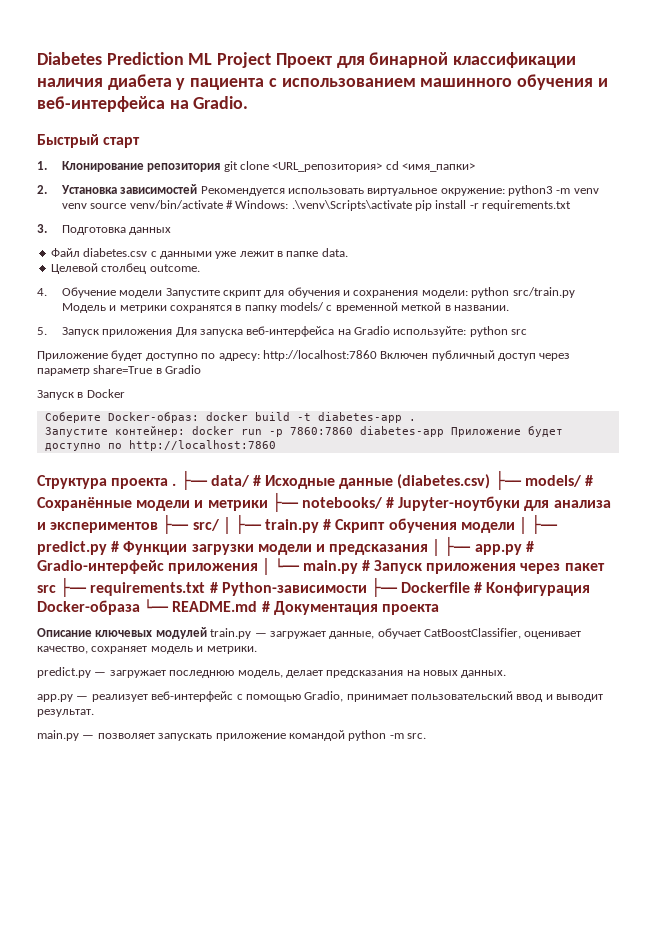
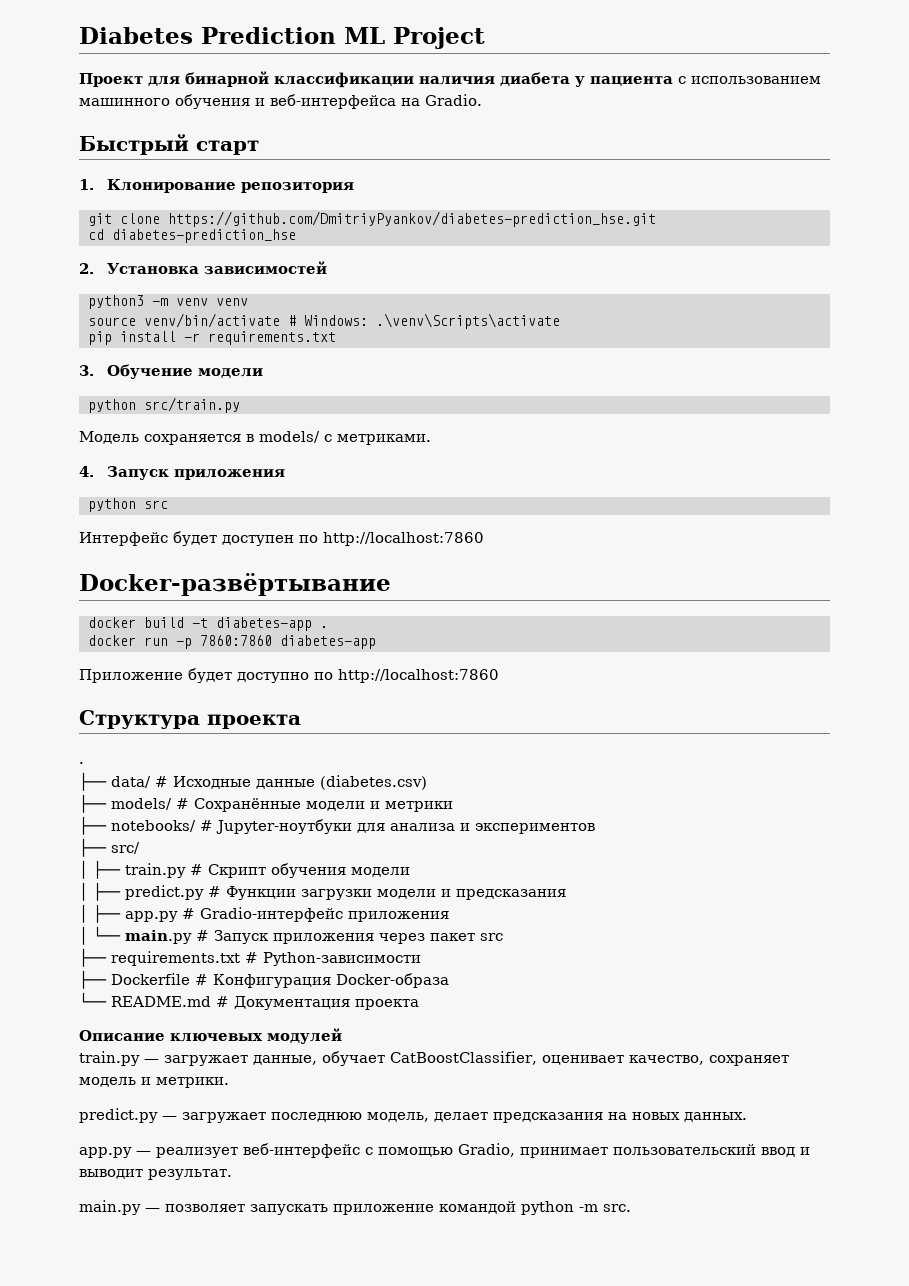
- Diabetes Prediction ML Project Проект для бинарной классификации наличия диабета у пациента с использованием машинного обучения и веб-интерфейса на Gradio.
+ Diabetes Prediction ML Project
+ Проект для бинарной классификации наличия диабета у пациента с использованием машинного обучения и веб-интерфейса на Gradio.
- 1. Клонирование репозитория git clone <URL_репозитория> cd <имя_папки>
+ 1. Клонирование репозитория
+ git clone https://github.com/DmitriyPyankov/diabetes-prediction_hse.git
+ cd diabetes-prediction_hse
- 2. Установка зависимостей Рекомендуется использовать виртуальное окружение: python3 -m venv venv source venv/bin/activate # Windows: .\venv\Scripts\activate pip install -r requirements.txt
+ 2. Установка зависимостей
+ python3 -m venv venv
+ source venv/bin/activate # Windows: .\venv\Scripts\activate
+ pip install -r requirements.txt
- 3. Подготовка данных
- Файл diabetes.csv с данными уже лежит в папке data.
- Целевой столбец outcome.
- 4. Обучение модели Запустите скрипт для обучения и сохранения модели: python src/train.py Модель и метрики сохранятся в папку models/ с временной меткой в названии.
- 5. Запуск приложения Для запуска веб-интерфейса на Gradio используйте: python src
- Приложение будет доступно по адресу: http://localhost:7860 Включен публичный доступ через параметр share=True в Gradio
- Запуск в Docker
- Соберите Docker-образ: docker build -t diabetes-app .
+ 3. Обучение модели
+ python src/train.py
+ Модель сохраняется в models/ с метриками.
+ 4. Запуск приложения
+ python src
+ Интерфейс будет доступен по http://localhost:7860
+ Docker-развёртывание
+ docker build -t diabetes-app .
- Запустите контейнер: docker run -p 7860:7860 diabetes-app Приложение будет доступно по http://localhost:7860
+ docker run -p 7860:7860 diabetes-app
+ Приложение будет доступно по http://localhost:7860
- Структура проекта . ├── data/ # Исходные данные (diabetes.csv) ├── models/ # Сохранённые модели и метрики ├── notebooks/ # Jupyter-ноутбуки для анализа и экспериментов ├── src/ │ ├── train.py # Скрипт обучения модели │ ├── predict.py # Функции загрузки модели и предсказания │ ├── app.py # Gradio-интерфейс приложения │ └── main.py # Запуск приложения через пакет src ├── requirements.txt # Python-зависимости ├── Dockerfile # Конфигурация Docker-образа └── README.md # Документация проекта
+ Структура проекта
+ .
+ ├── data/ # Исходные данные (diabetes.csv)
+ ├── models/ # Сохранённые модели и метрики
+ ├── notebooks/ # Jupyter-ноутбуки для анализа и экспериментов
+ ├── src/
+ │ ├── train.py # Скрипт обучения модели
+ │ ├── predict.py # Функции загрузки модели и предсказания
+ │ ├── app.py # Gradio-интерфейс приложения
+ │ └── main.py # Запуск приложения через пакет src
+ ├── requirements.txt # Python-зависимости
+ ├── Dockerfile # Конфигурация Docker-образа
+ └── README.md # Документация проекта
- Описание ключевых модулей train.py — загружает данные, обучает CatBoostClassifier, оценивает качество, сохраняет модель и метрики.
+ Описание ключевых модулей
+ train.py — загружает данные, обучает CatBoostClassifier, оценивает качество, сохраняет модель и метрики.

